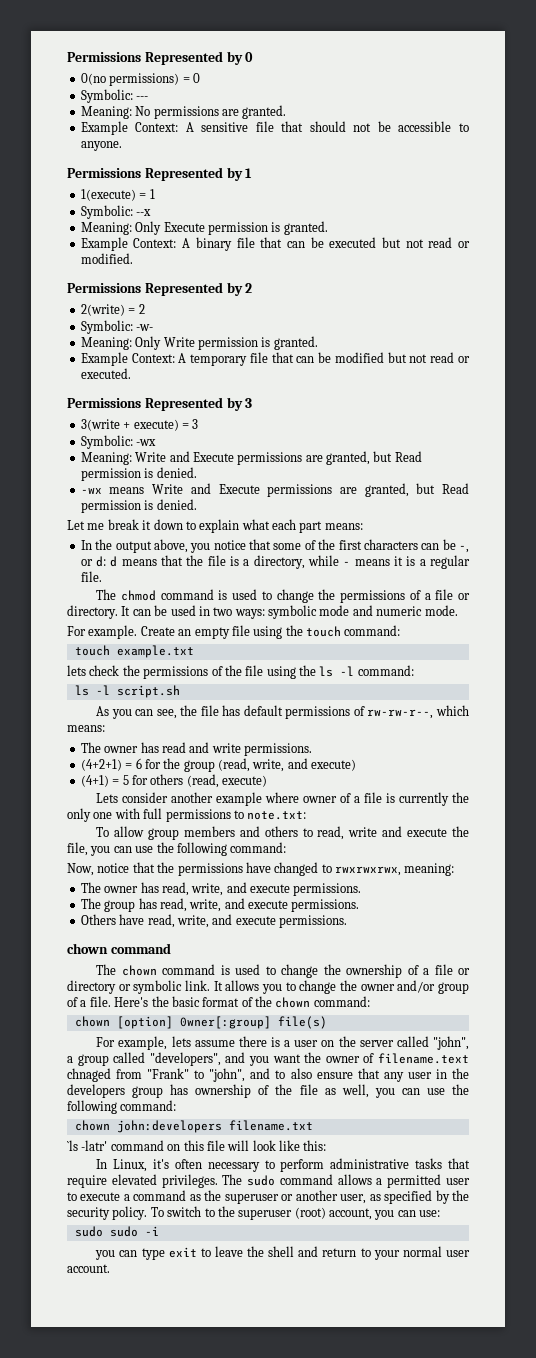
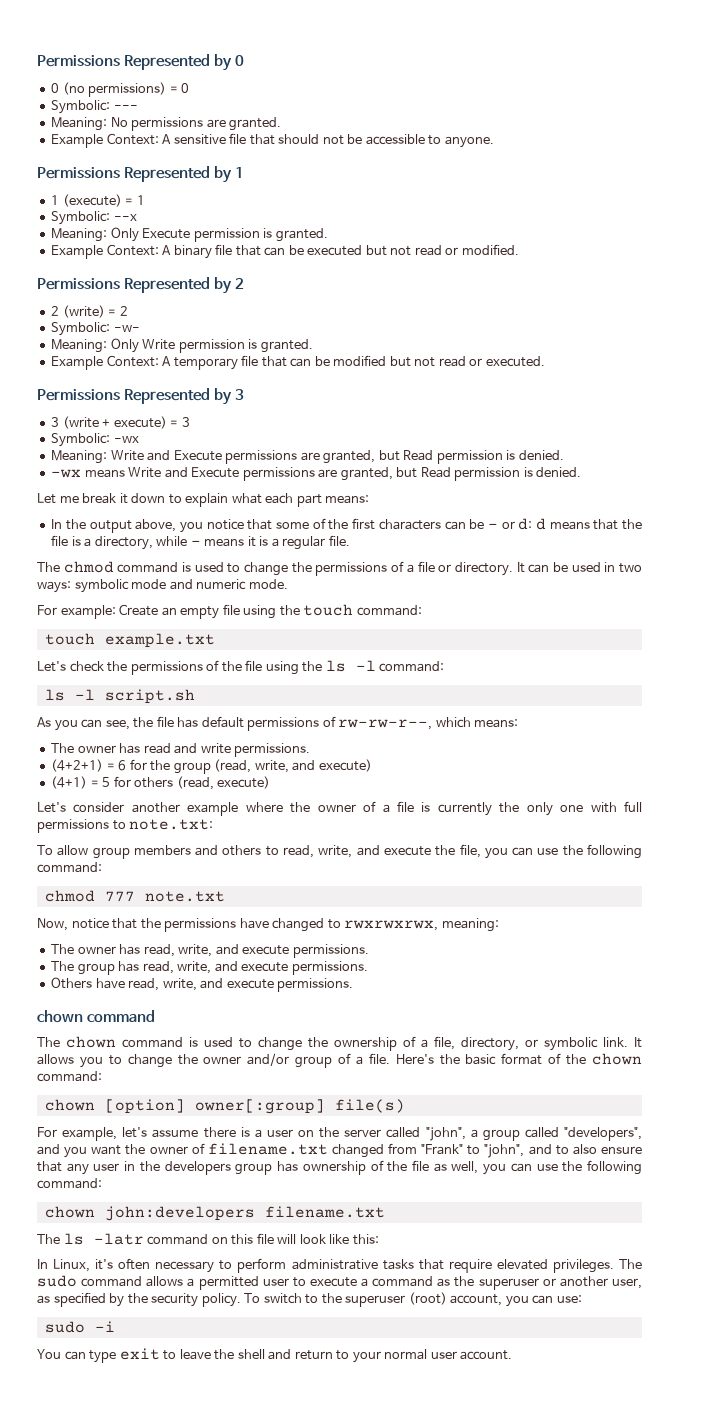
- 0(no permissions) = 0
+ 0 (no permissions) = 0
- 1(execute) = 1
+ 1 (execute) = 1
- 2(write) = 2
+ 2 (write) = 2
- 3(write + execute) = 3
+ 3 (write + execute) = 3
- In the output above, you notice that some of the first characters can be -, or d: d means that the file is a directory, while - means it is a regular file.
+ In the output above, you notice that some of the first characters can be - or d: d means that the file is a directory, while - means it is a regular file.
- For example. Create an empty file using the touch command:
+ For example: Create an empty file using the touch command:
- lets check the permissions of the file using the ls -l command:
+ Let's check the permissions of the file using the ls -l command:
- Lets consider another example where owner of a file is currently the only one with full permissions to note.txt:
+ Let's consider another example where the owner of a file is currently the only one with full permissions to note.txt:
- To allow group members and others to read, write and execute the file, you can use the following command:
+ To allow group members and others to read, write, and execute the file, you can use the following command:
+ chmod 777 note.txt
- The chown command is used to change the ownership of a file or directory or symbolic link.
+ The chown command is used to change the ownership of a file, directory, or symbolic link.
- chown [option] 0wner[:group] file(s)
+ chown [option] owner[:group] file(s)
- For example, lets assume there is a user on the server called "john", a group called "developers", and you want the owner of filename.text chnaged from "Frank" to "john", and to also ensure that any user in the developers group has ownership of the file as well, you can use the following command:
+ For example, let's assume there is a user on the server called "john", a group called "developers", and you want the owner of filename.txt changed from "Frank" to "john", and to also ensure that any user in the developers group has ownership of the file as well, you can use the following command:
- `ls -latr' command on this file will look like this:
+ The ls -latr command on this file will look like this:
- sudo sudo -i
+ sudo -i
- you can type exit to leave the shell and return to your normal user account.
+ You can type exit to leave the shell and return to your normal user account.

